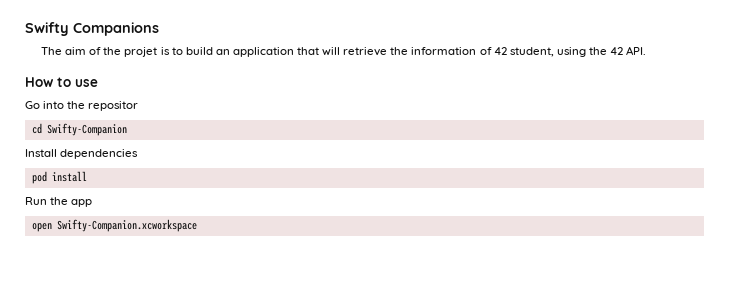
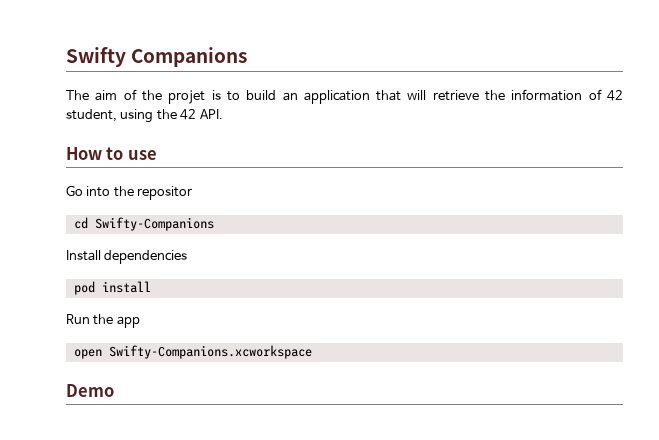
- cd Swifty-Companion
+ cd Swifty-Companions
- open Swifty-Companion.xcworkspace
+ open Swifty-Companions.xcworkspace
+ Demo

